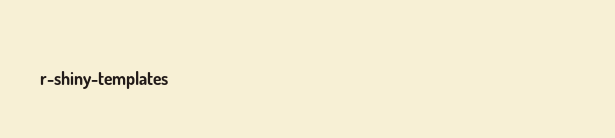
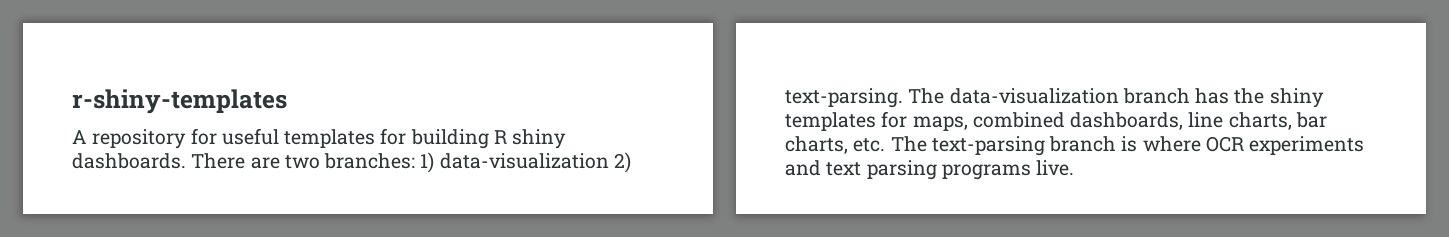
+ A repository for useful templates for building R shiny dashboards. There are two branches: 1) data-visualization 2) text-parsing. The data-visualization branch has the shiny templates for maps, combined dashboards, line charts, bar charts, etc. The text-parsing branch is where OCR experiments and text parsing programs live.

